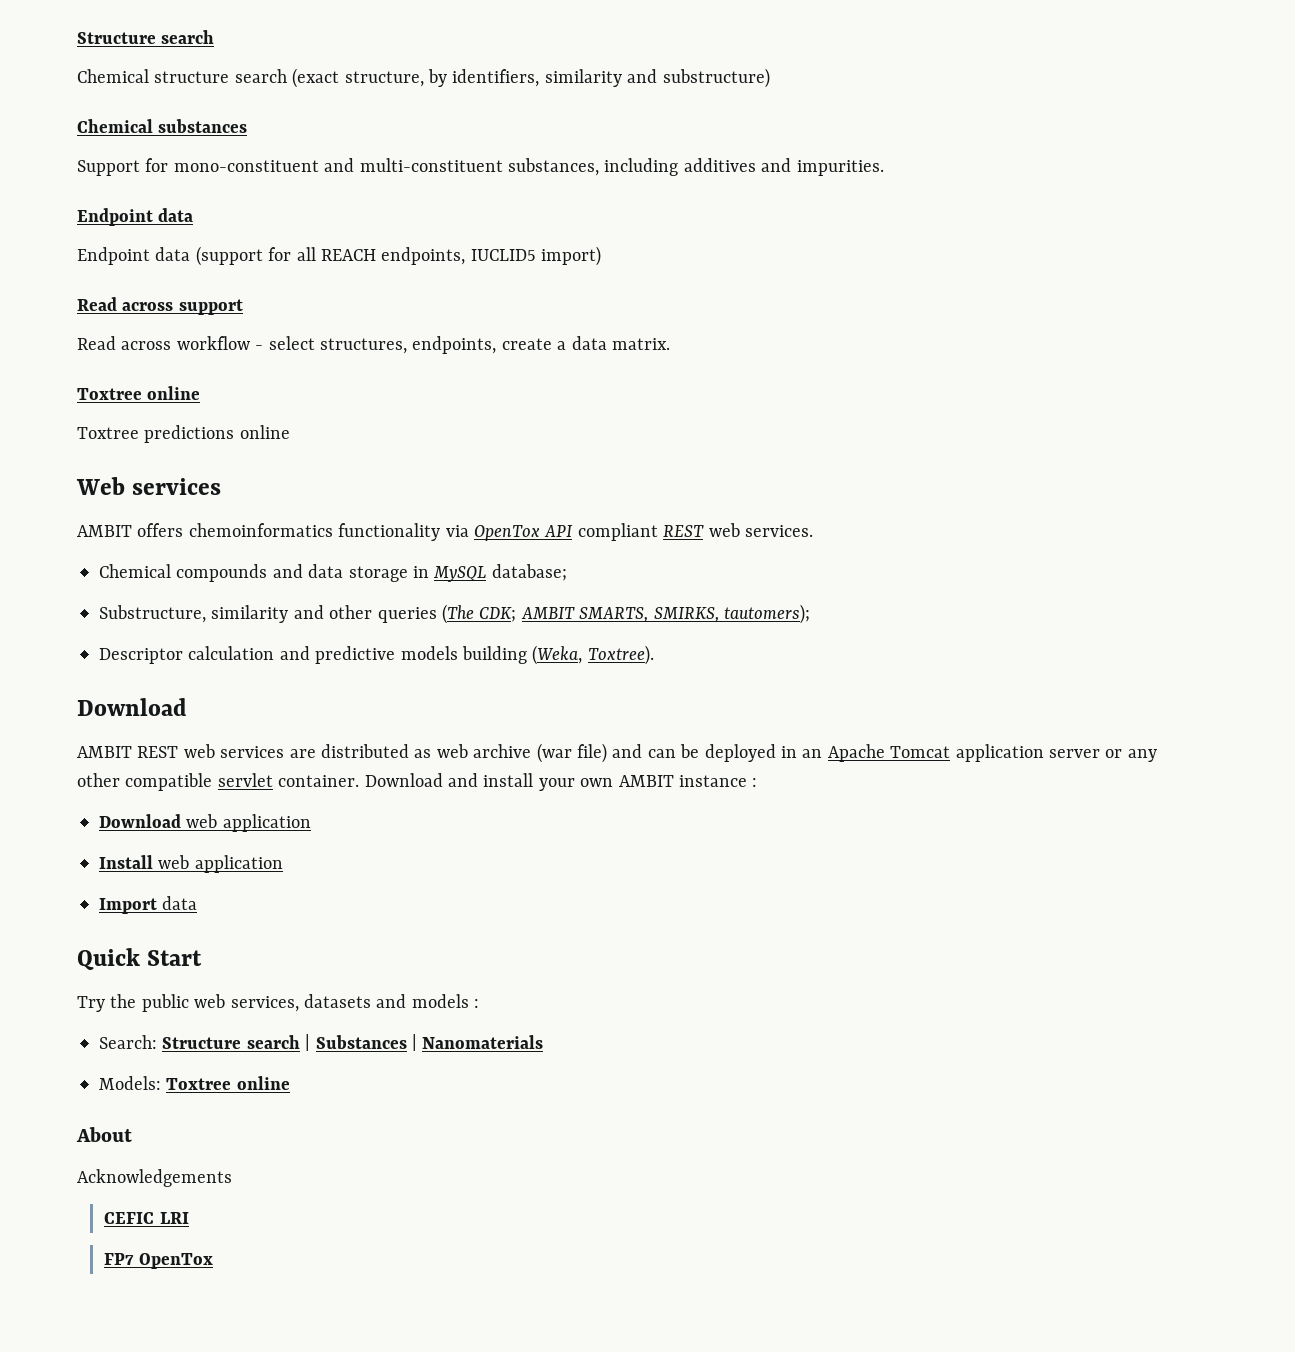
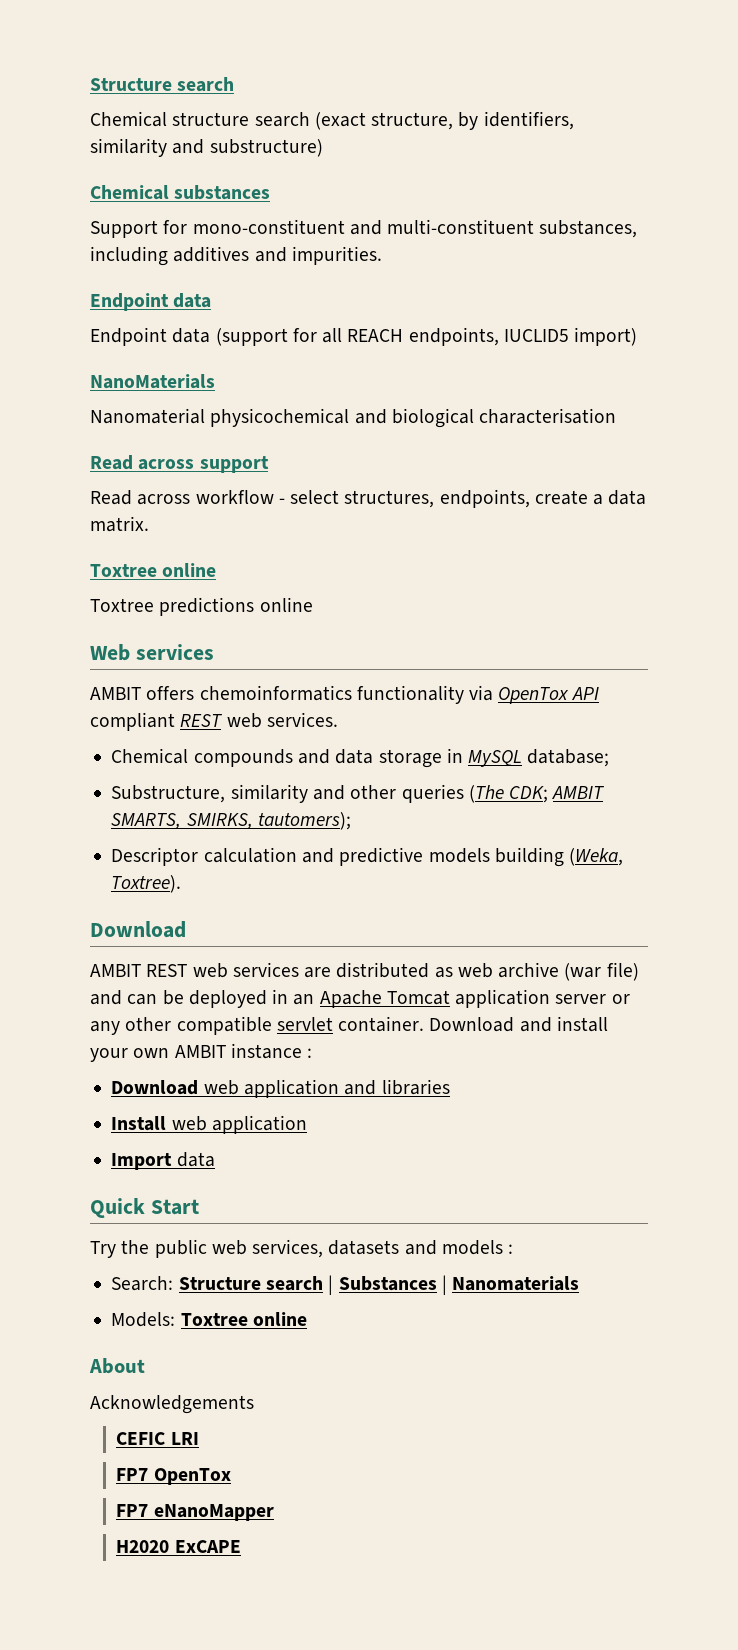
+ NanoMaterials
+ Nanomaterial physicochemical and biological characterisation
- Download web application
+ Download web application and libraries
+ FP7 eNanoMapper
+ H2020 ExCAPE

